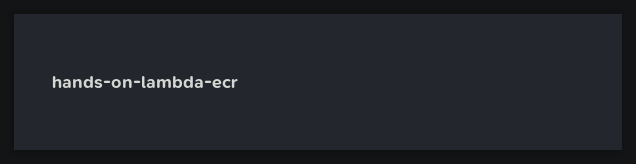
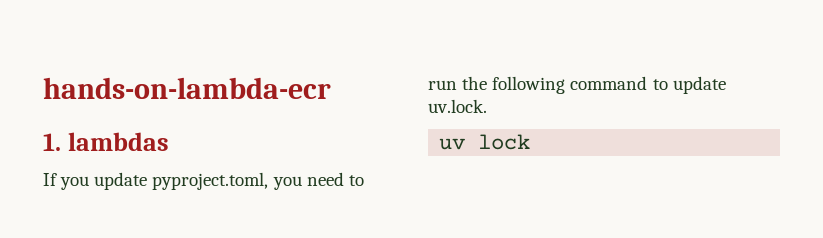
+ 1. lambdas
+ If you update pyproject.toml, you need to run the following command to update uv.lock.
+ uv lock

